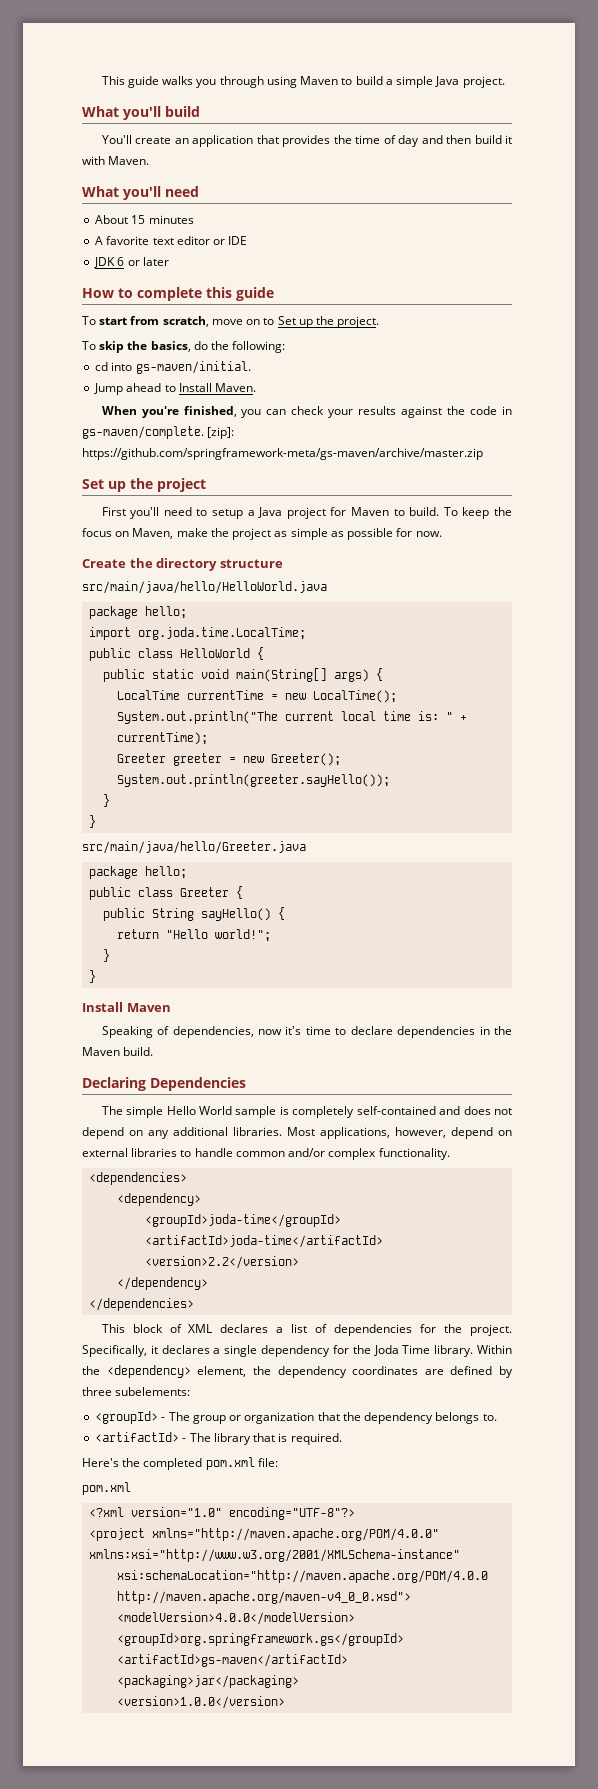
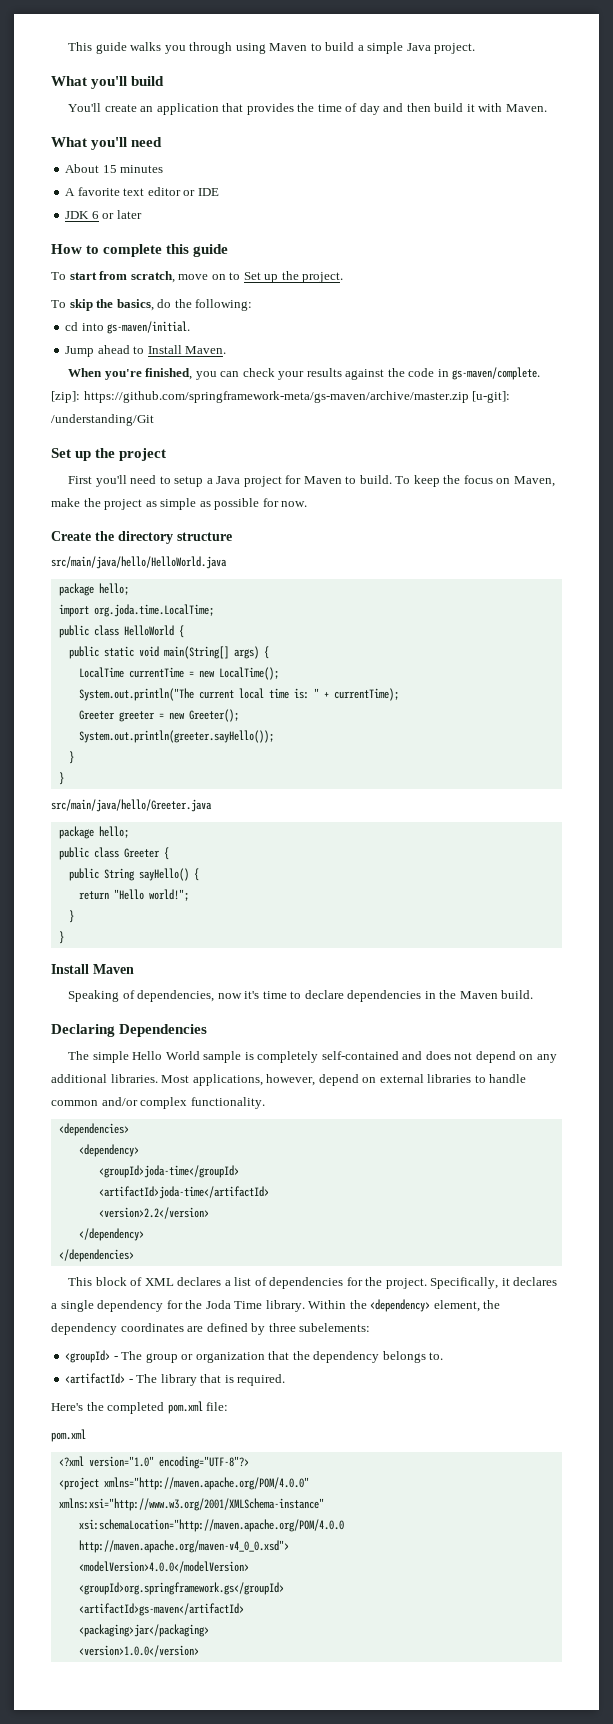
- [zip]: https://github.com/springframework-meta/gs-maven/archive/master.zip
+ [zip]: https://github.com/springframework-meta/gs-maven/archive/master.zip [u-git]: /understanding/Git

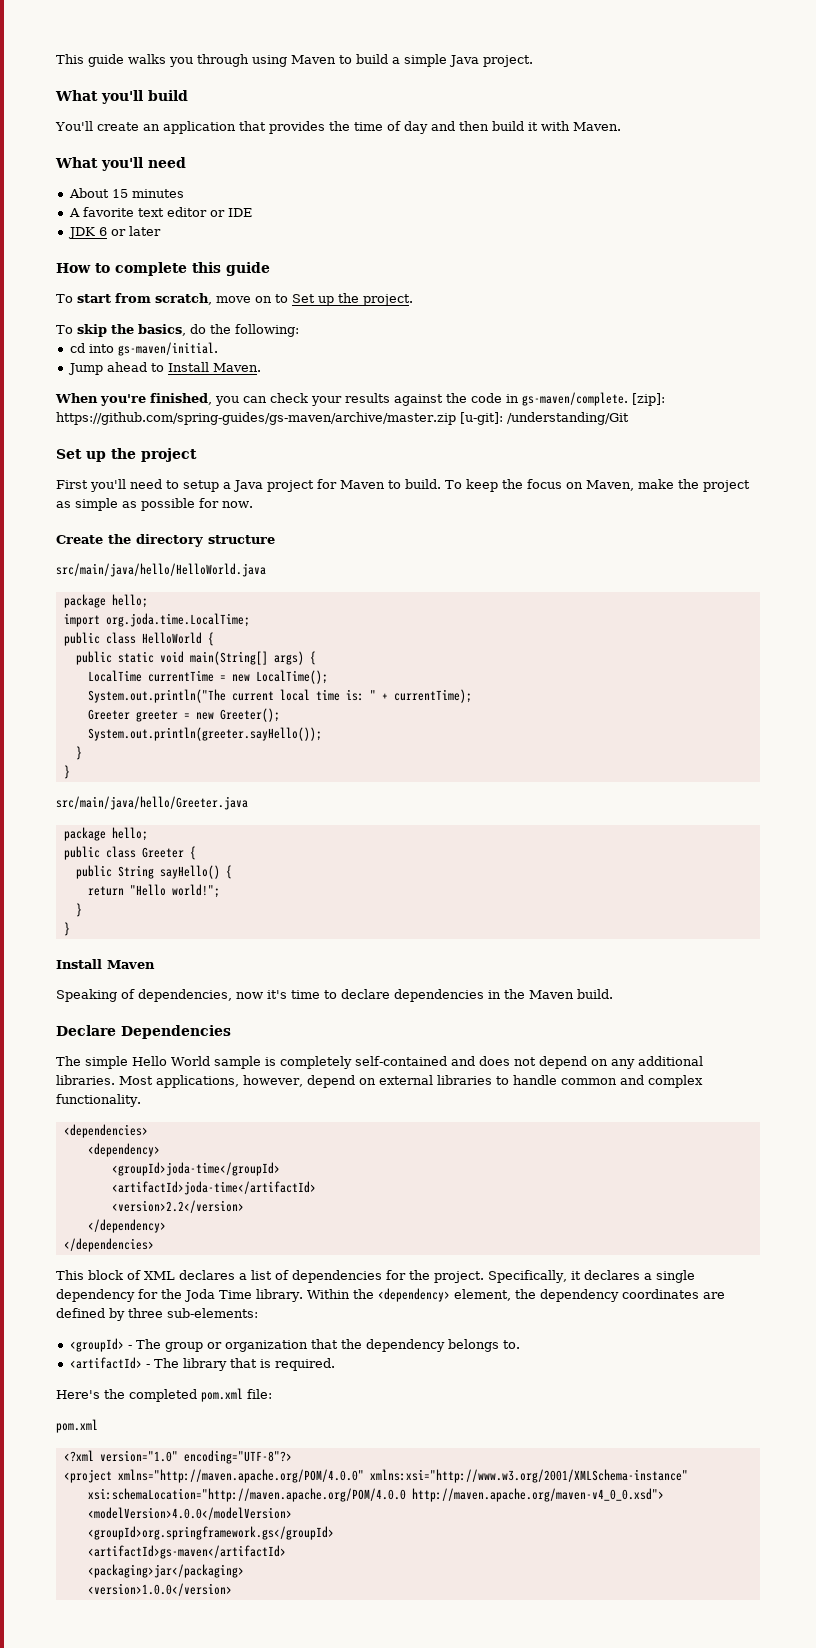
- [zip]: https://github.com/springframework-meta/gs-maven/archive/master.zip [u-git]: /understanding/Git
+ [zip]: https://github.com/spring-guides/gs-maven/archive/master.zip [u-git]: /understanding/Git
- Declaring Dependencies
+ Declare Dependencies
- Most applications, however, depend on external libraries to handle common and/or complex functionality.
+ Most applications, however, depend on external libraries to handle common and complex functionality.
- Within the <dependency> element, the dependency coordinates are defined by three subelements:
+ Within the <dependency> element, the dependency coordinates are defined by three sub-elements:

